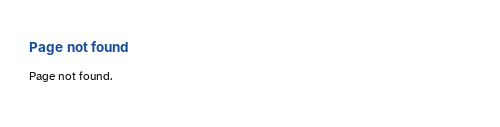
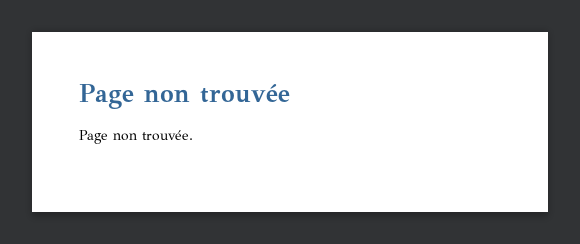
- Page not found
- Page not found.
+ Page non trouvée
+ Page non trouvée.

